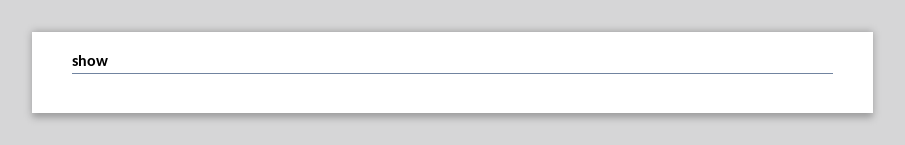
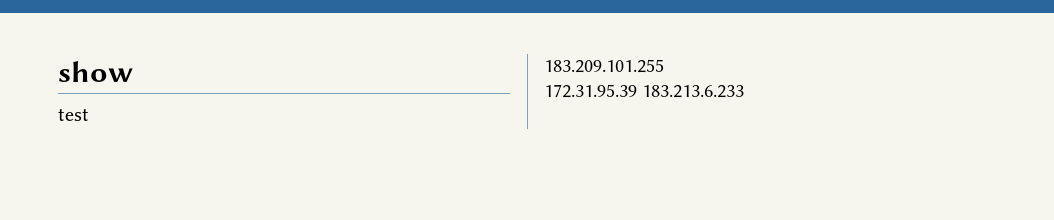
+ test
+ 183.209.101.255
+ 172.31.95.39 183.213.6.233

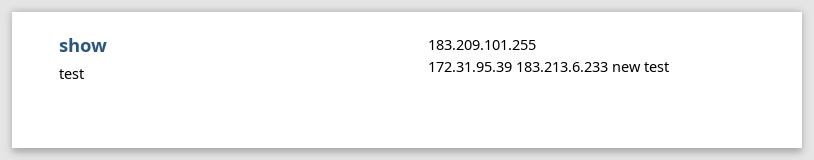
- 172.31.95.39 183.213.6.233
+ 172.31.95.39 183.213.6.233 new test

